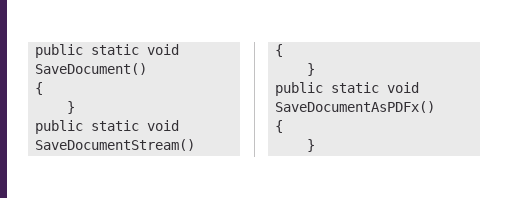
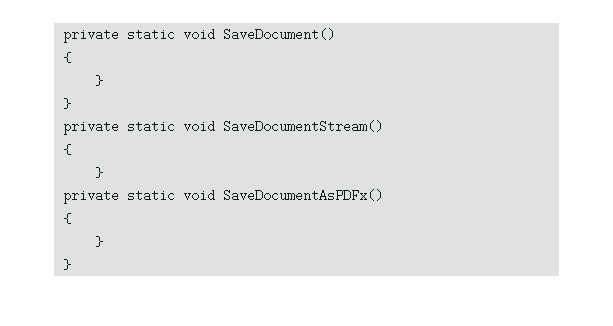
- public static void SaveDocument()
+ private static void SaveDocument()
  {
  }
- public static void SaveDocumentStream()
+ }
+ private static void SaveDocumentStream()
- public static void SaveDocumentAsPDFx()
+ private static void SaveDocumentAsPDFx()
  {
+ }

